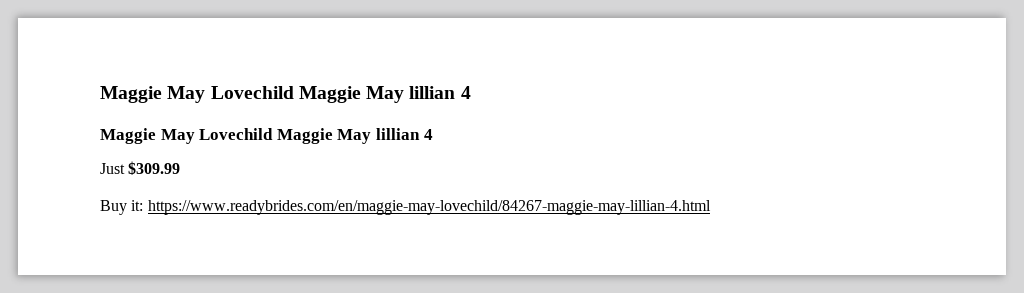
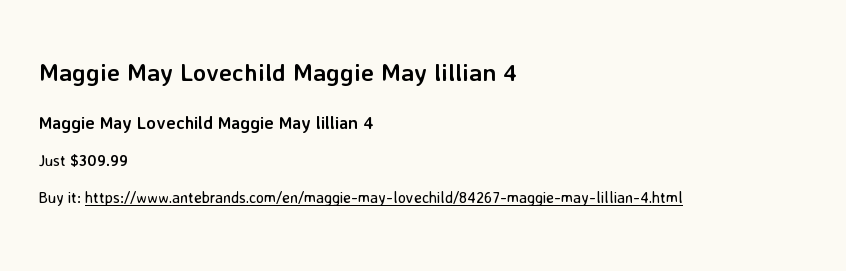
- Buy it: https://www.readybrides.com/en/maggie-may-lovechild/84267-maggie-may-lillian-4.html
+ Buy it: https://www.antebrands.com/en/maggie-may-lovechild/84267-maggie-may-lillian-4.html

